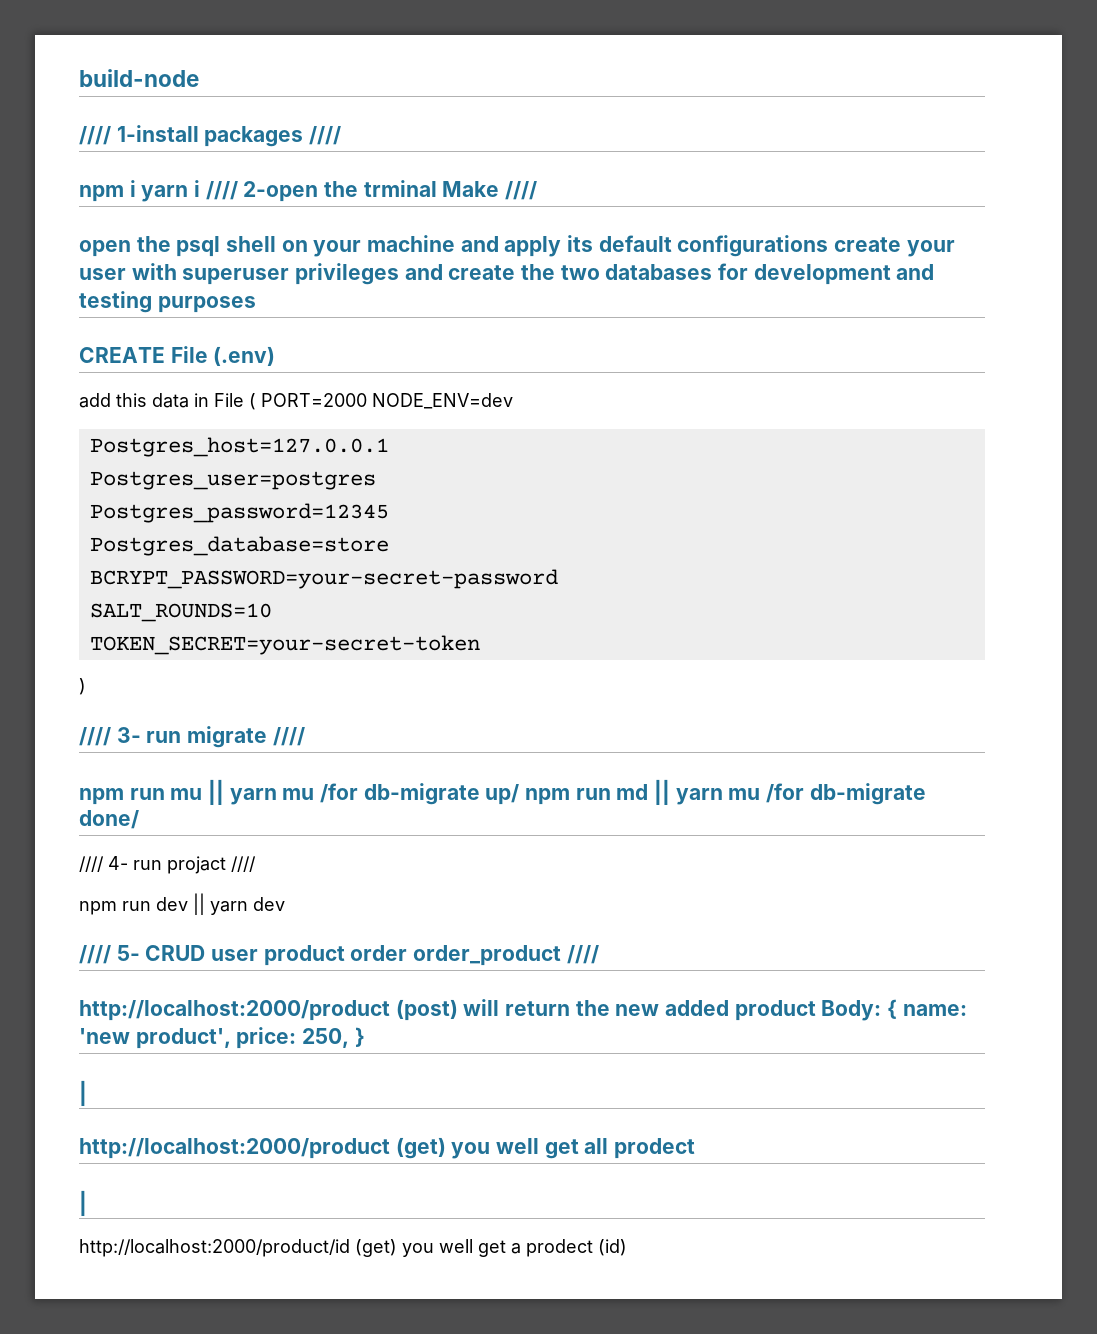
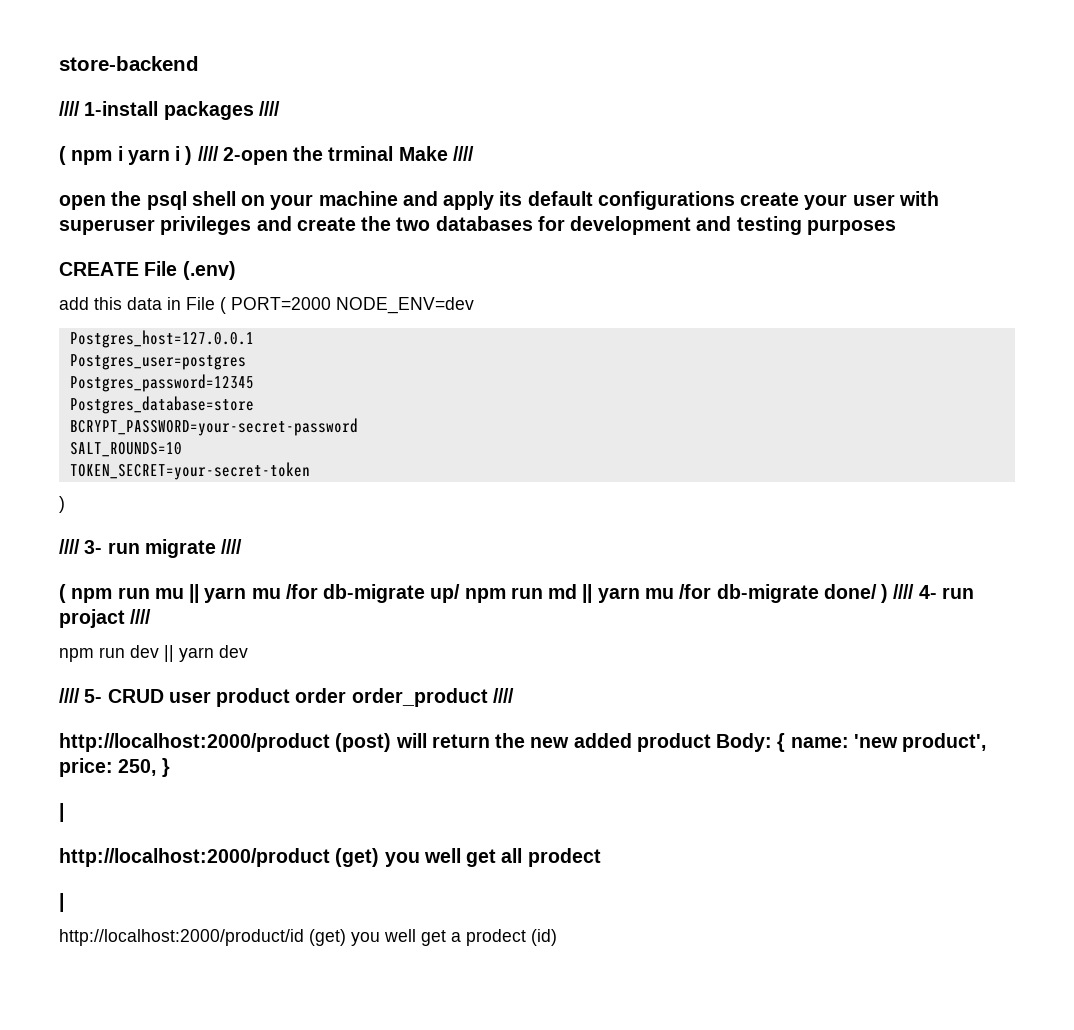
- build-node
+ store-backend
- npm i yarn i //// 2-open the trminal Make ////
+ ( npm i yarn i ) //// 2-open the trminal Make ////
- npm run mu || yarn mu /for db-migrate up/ npm run md || yarn mu /for db-migrate done/
- //// 4- run projact ////
+ ( npm run mu || yarn mu /for db-migrate up/ npm run md || yarn mu /for db-migrate done/ ) //// 4- run projact ////

